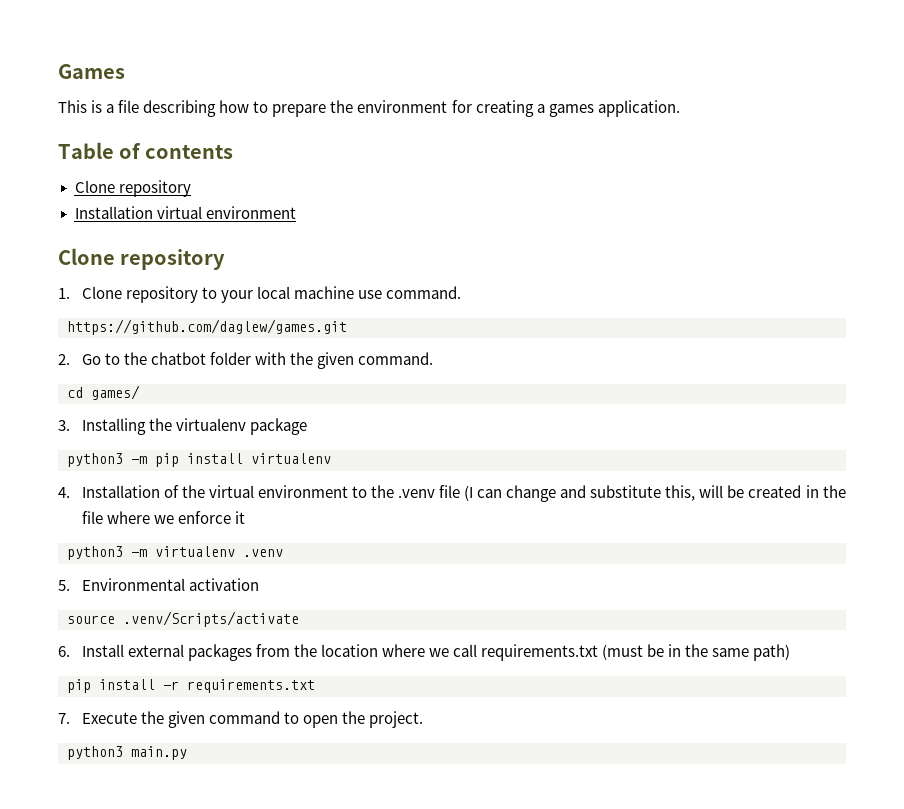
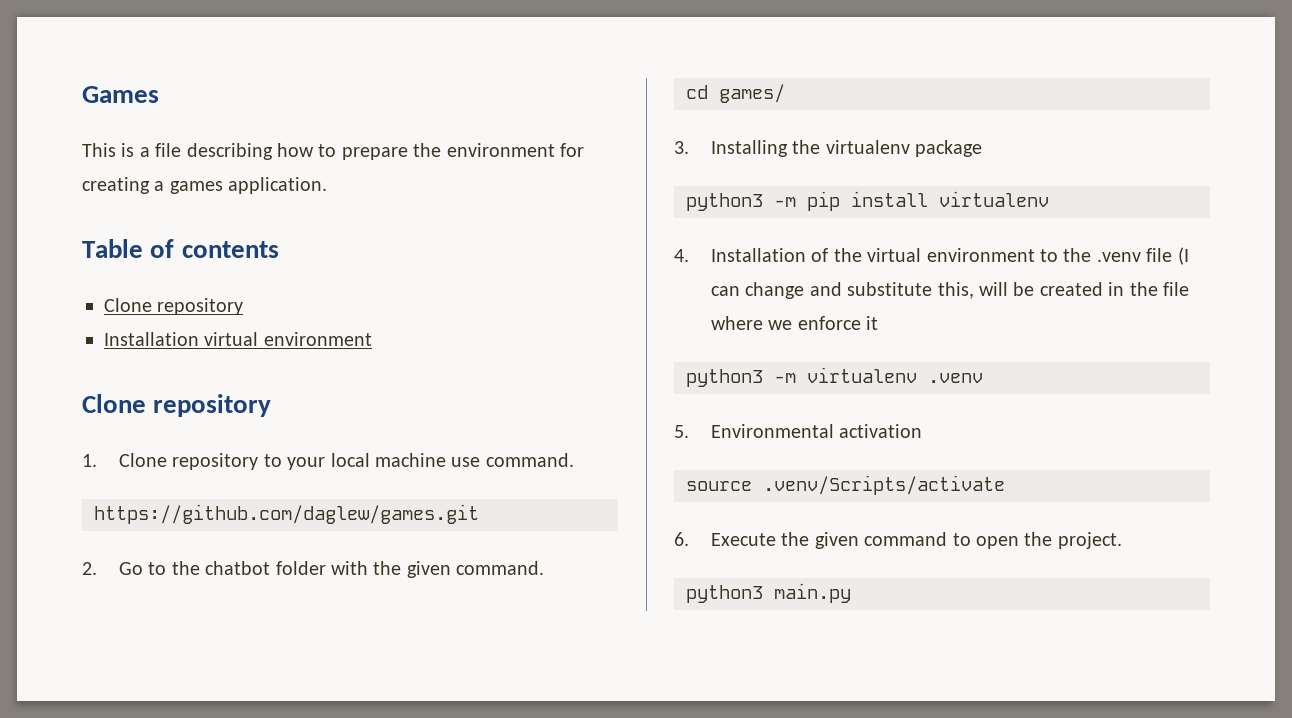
- 6. Install external packages from the location where we call requirements.txt (must be in the same path)
- pip install -r requirements.txt
- 7. Execute the given command to open the project.
+ 6. Execute the given command to open the project.

